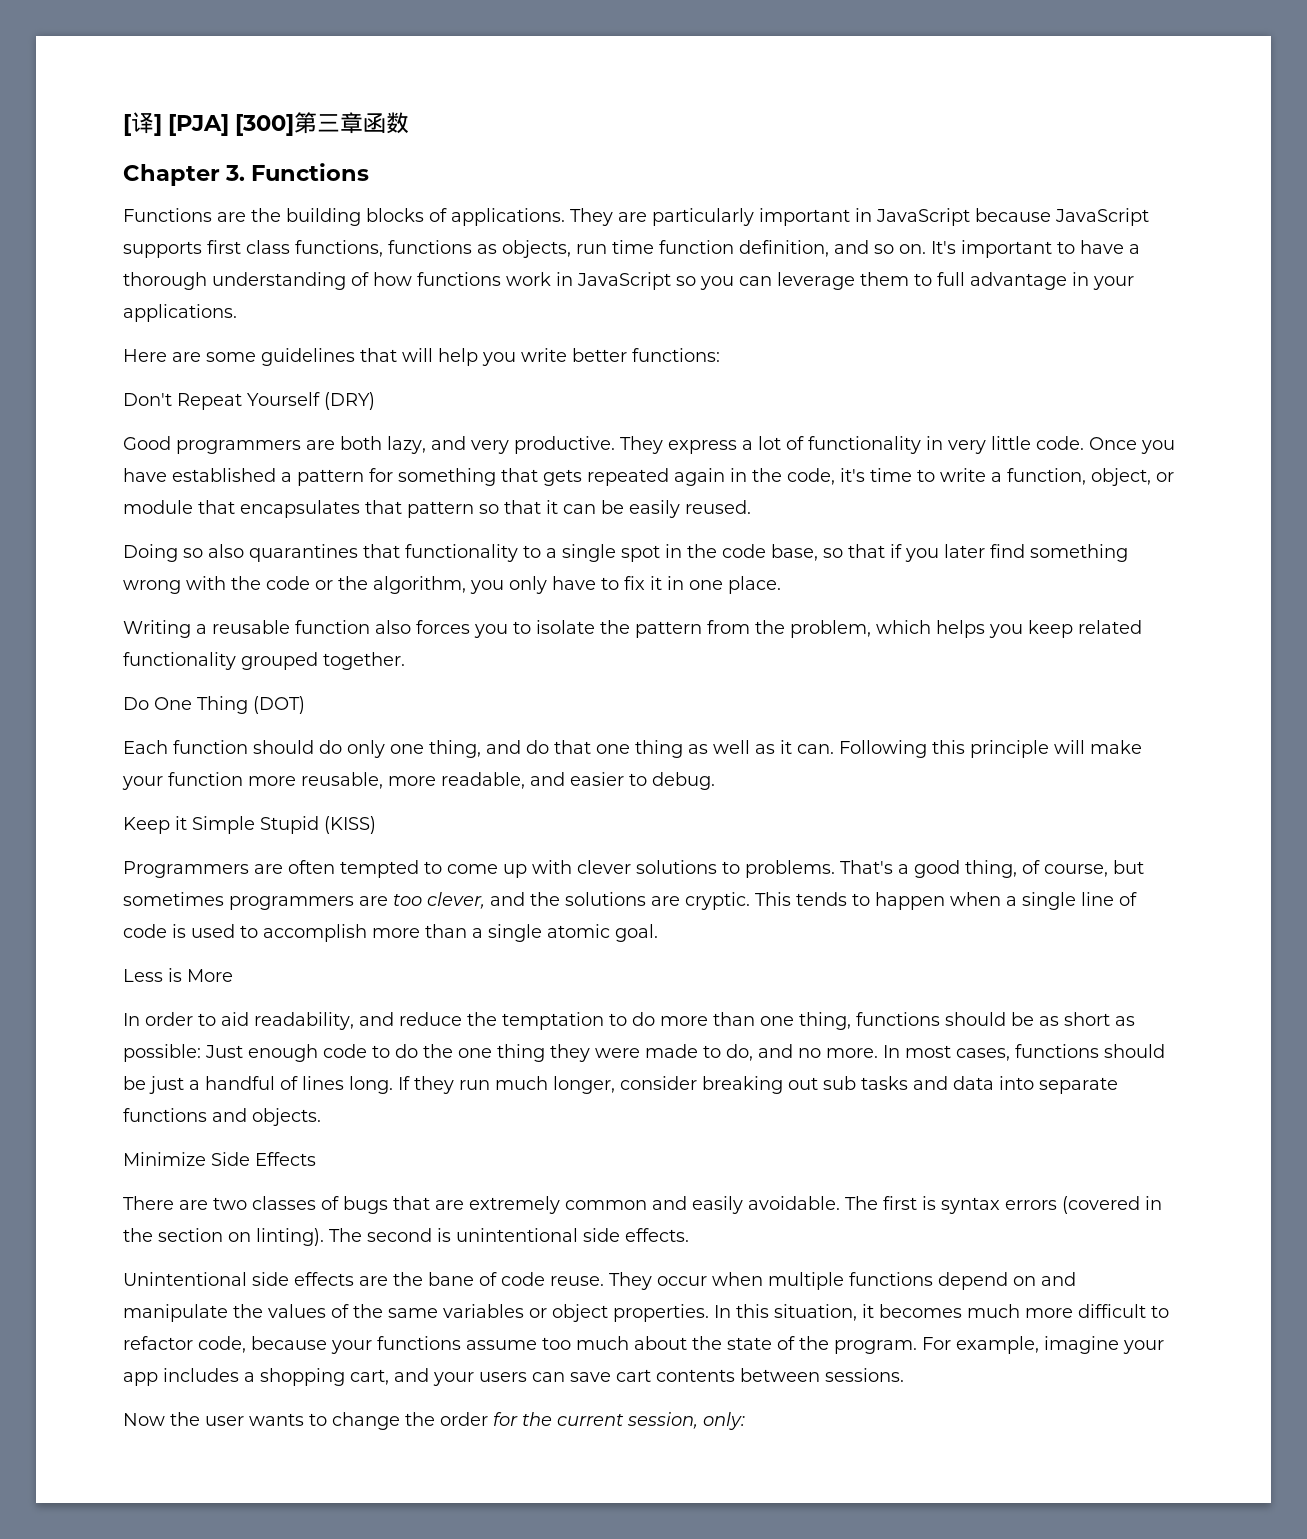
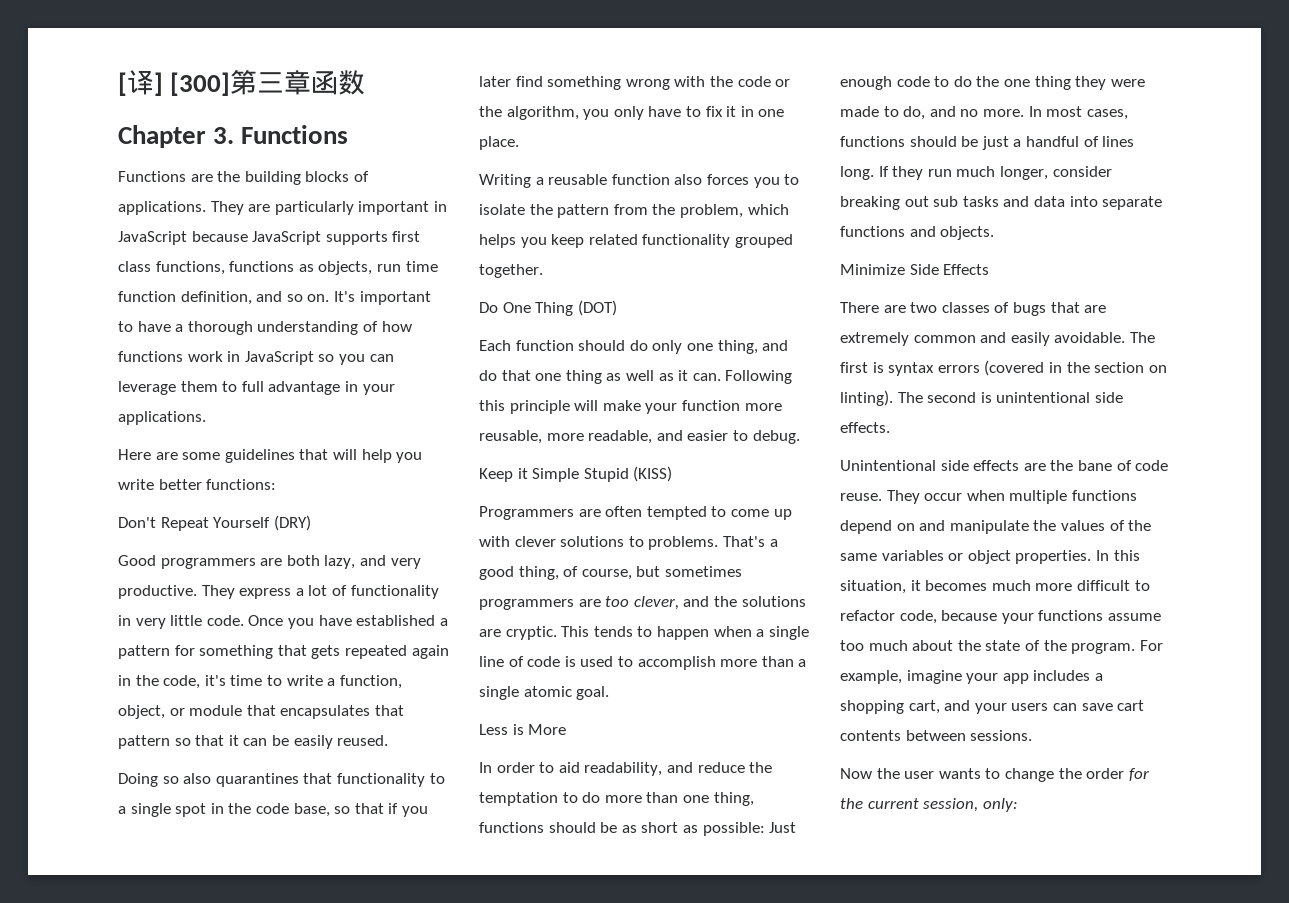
- [译] [PJA] [300]第三章函数
+ [译] [300]第三章函数

